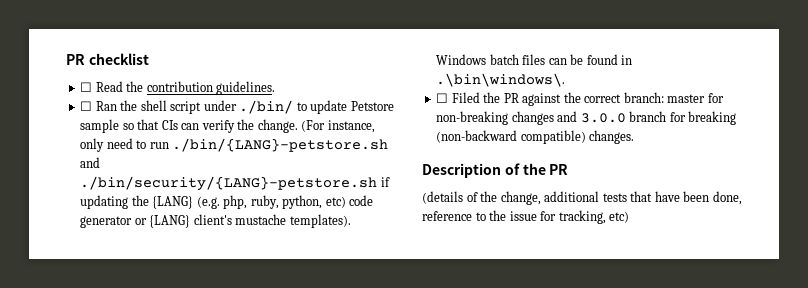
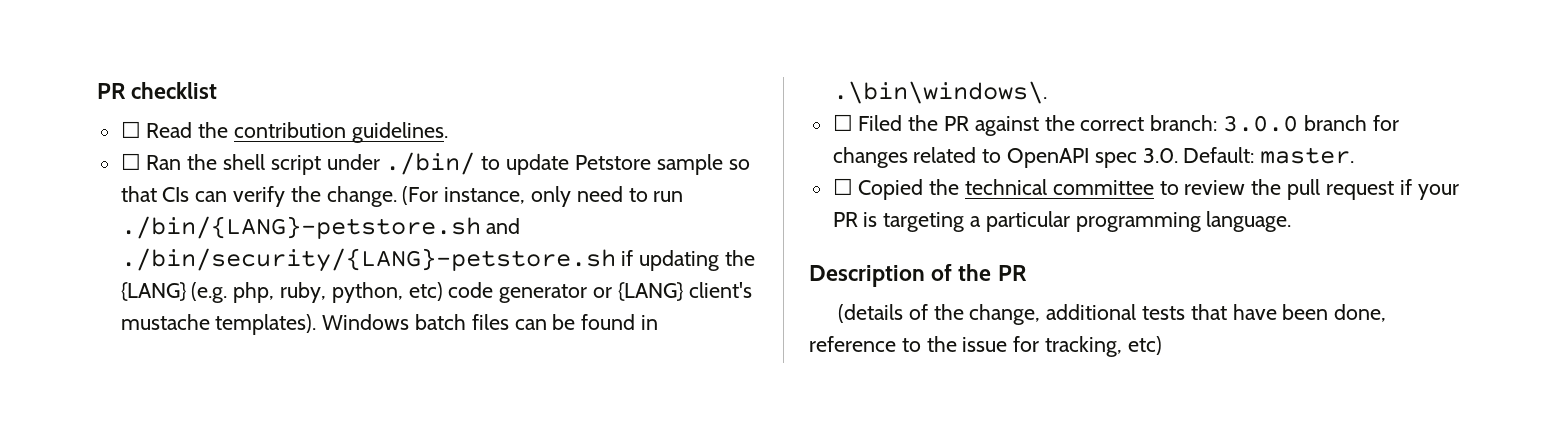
- ☐ Filed the PR against the correct branch: master for non-breaking changes and 3.0.0 branch for breaking (non-backward compatible) changes.
+ ☐ Filed the PR against the correct branch: 3.0.0 branch for changes related to OpenAPI spec 3.0. Default: master.
+ ☐ Copied the technical committee to review the pull request if your PR is targeting a particular programming language.

